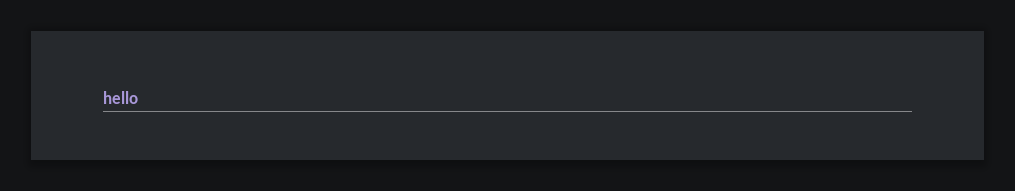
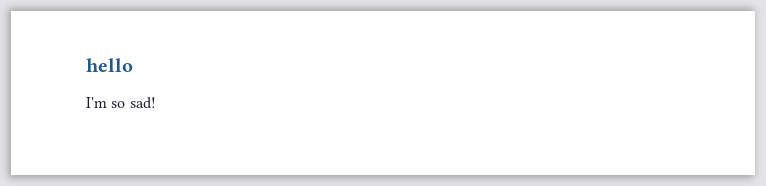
+ I'm so sad!

